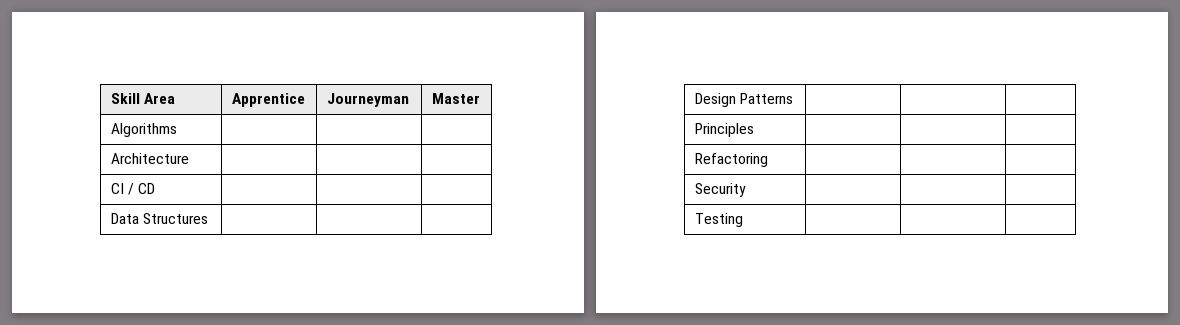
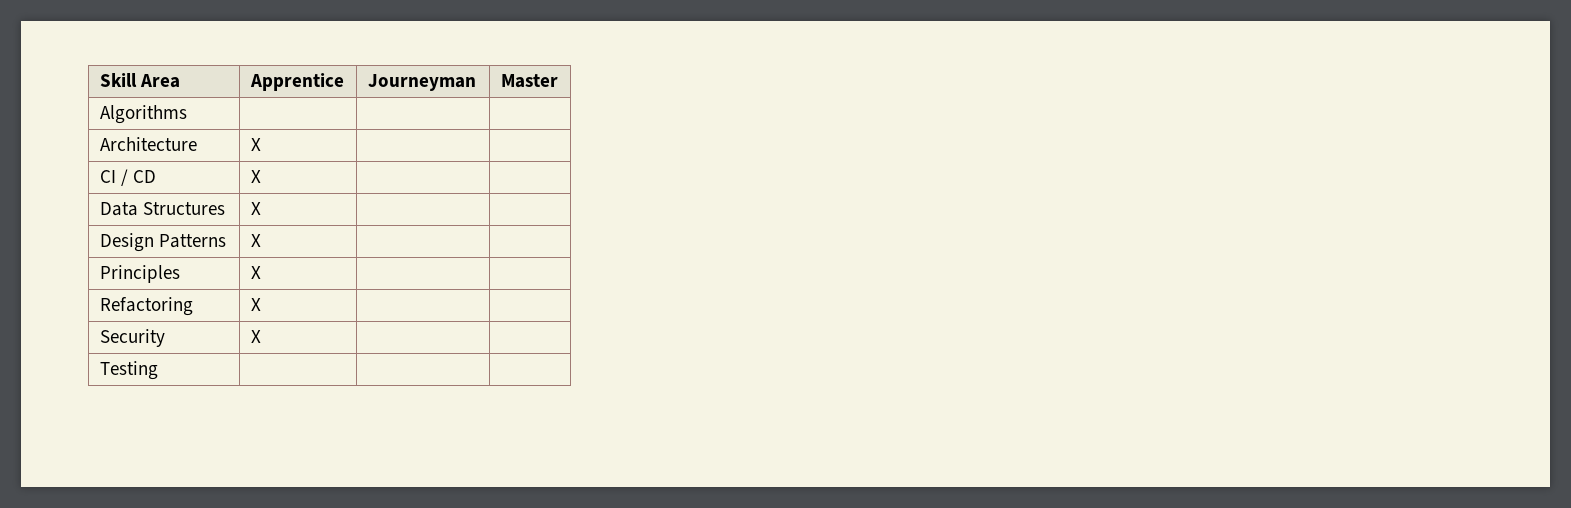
- Architecture | | |
+ Architecture | X | |
- CI / CD | | |
+ CI / CD | X | |
- Data Structures | | |
+ Data Structures | X | |
- Design Patterns | | |
+ Design Patterns | X | |
- Principles | | |
+ Principles | X | |
- Refactoring | | |
+ Refactoring | X | |
- Security | | |
+ Security | X | |

